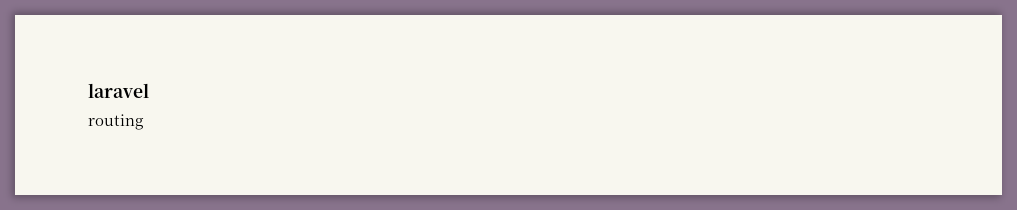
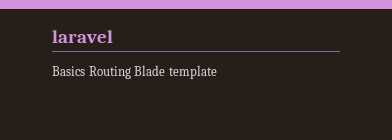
- routing
+ Basics Routing Blade template

